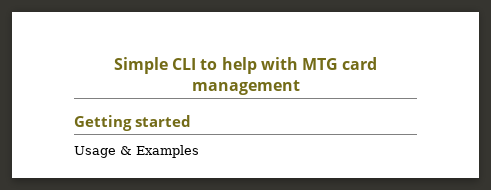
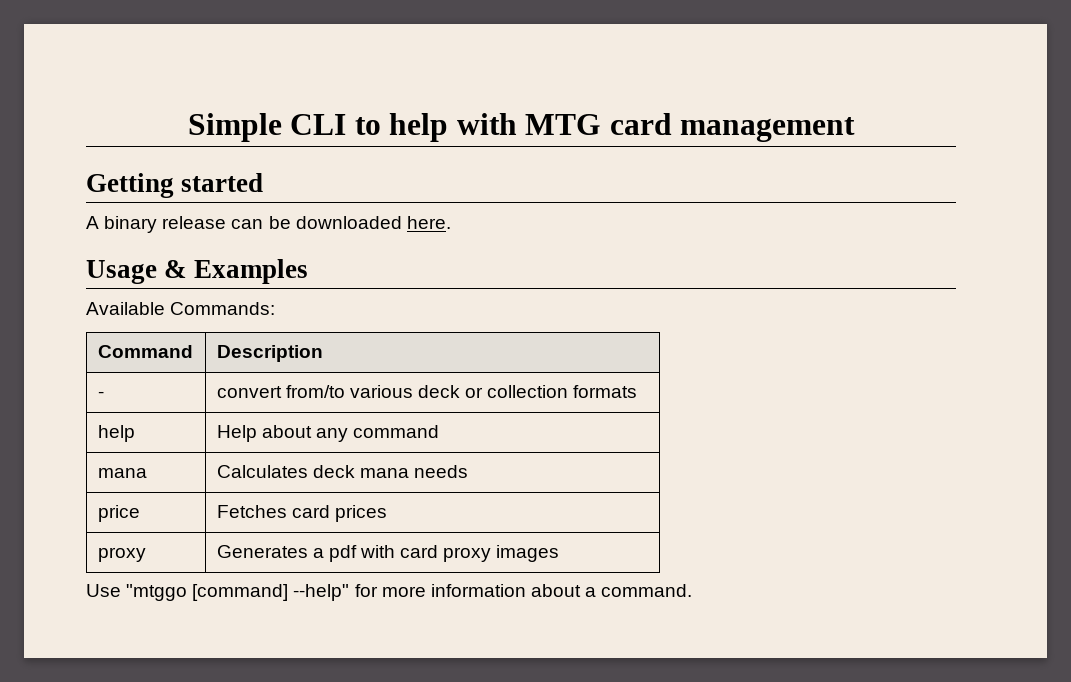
+ A binary release can be downloaded here.
  Usage & Examples
+ Available Commands:
+ Command | Description
+ - | convert from/to various deck or collection formats
+ help | Help about any command
+ mana | Calculates deck mana needs
+ price | Fetches card prices
+ proxy | Generates a pdf with card proxy images
+ Use "mtggo [command] --help" for more information about a command.

